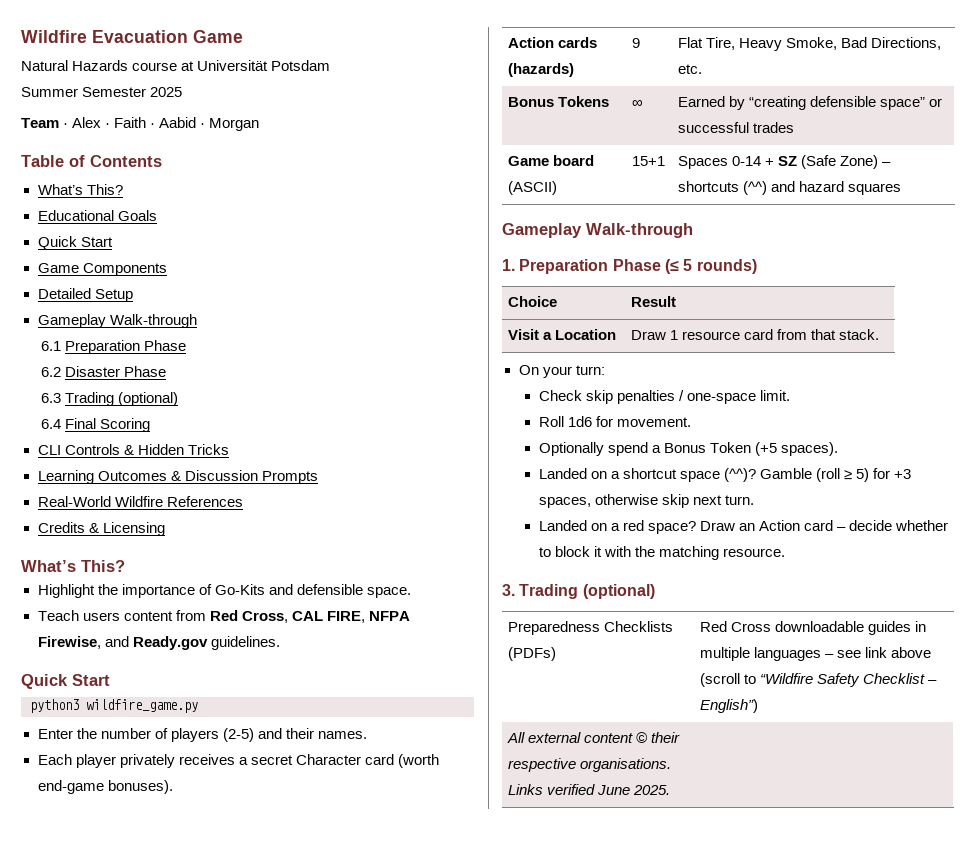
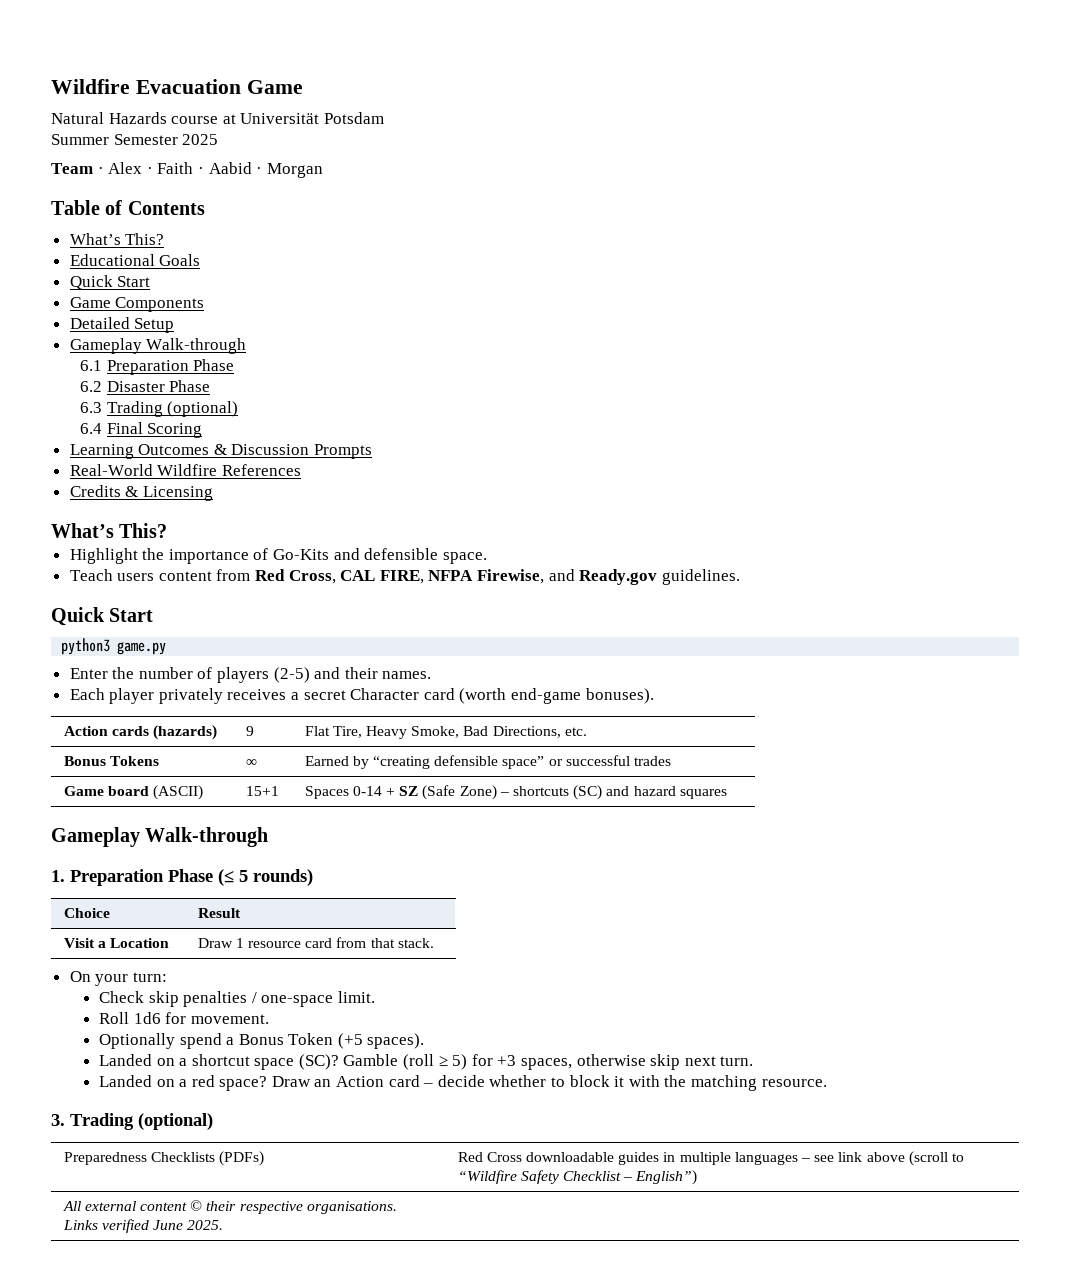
- CLI Controls & Hidden Tricks
- python3 wildfire_game.py
+ python3 game.py
- Game board (ASCII) | 15+1 | Spaces 0-14 + SZ (Safe Zone) – shortcuts (^^) and hazard squares
+ Game board (ASCII) | 15+1 | Spaces 0-14 + SZ (Safe Zone) – shortcuts (SC) and hazard squares
- Landed on a shortcut space (^^)?
+ Landed on a shortcut space (SC)?

